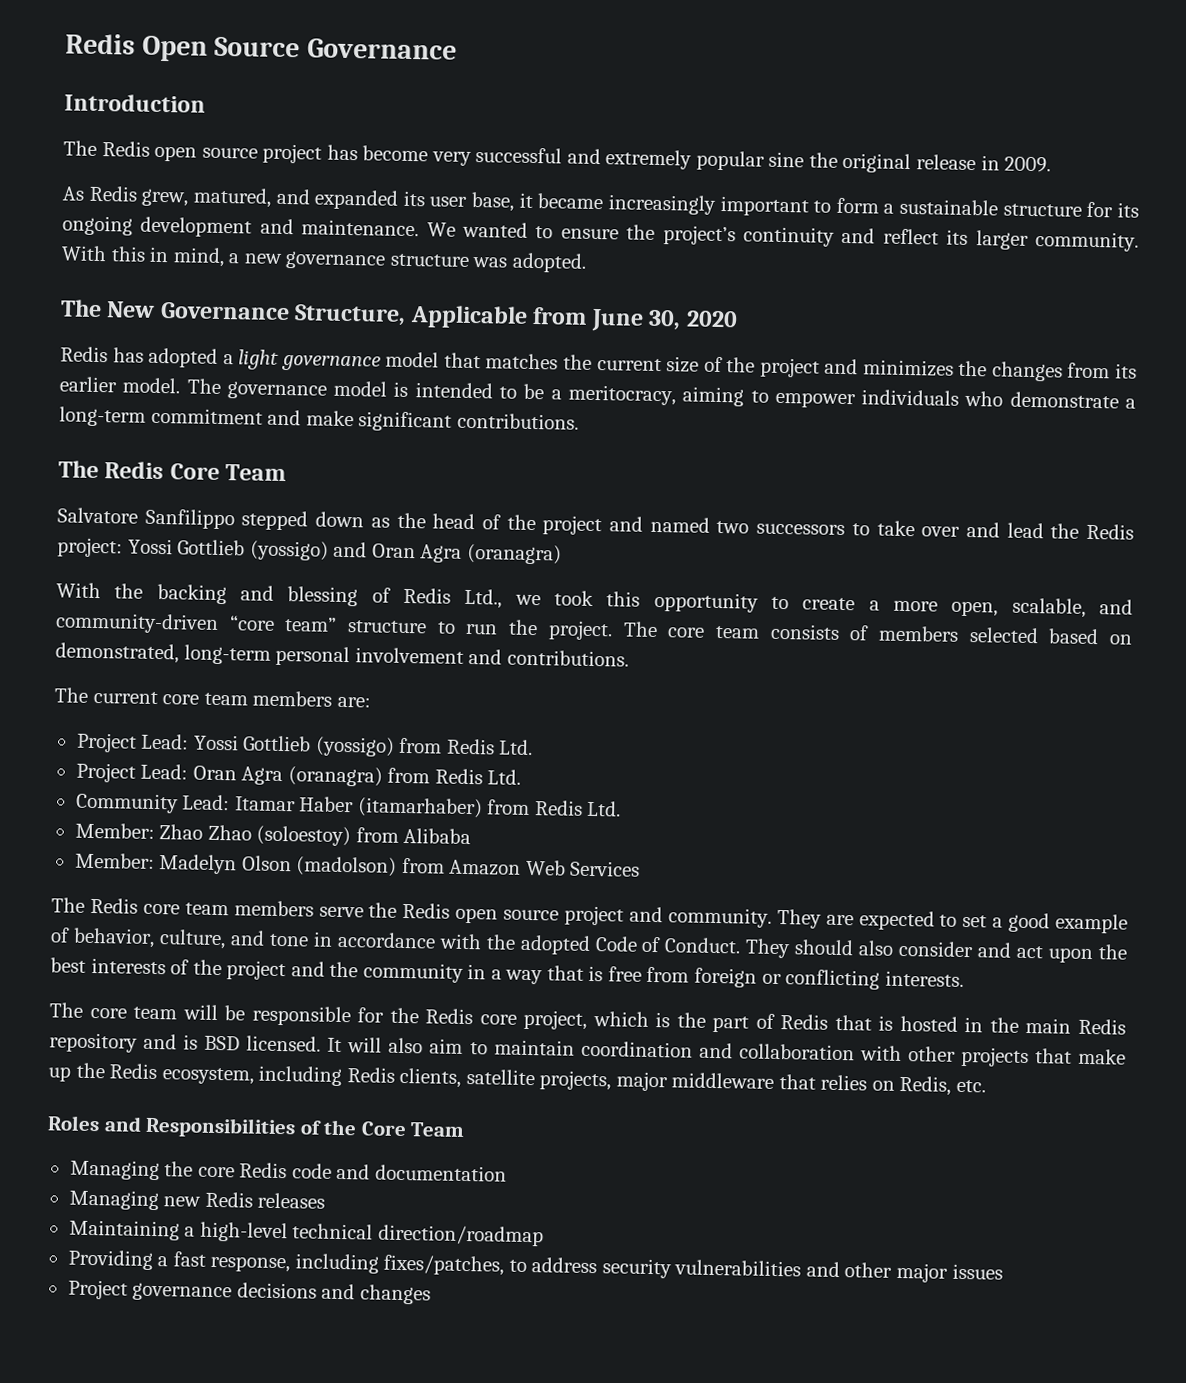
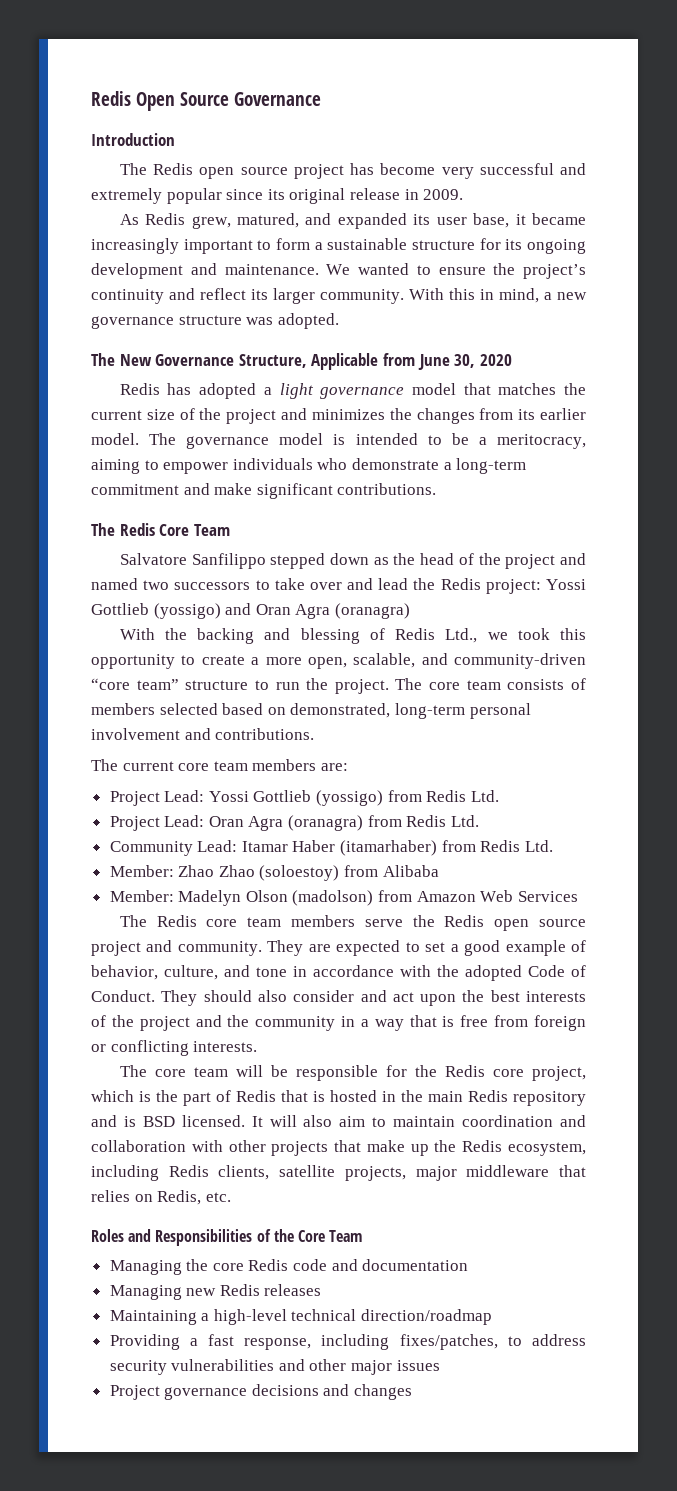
- The Redis open source project has become very successful and extremely popular sine the original release in 2009.
+ The Redis open source project has become very successful and extremely popular since its original release in 2009.

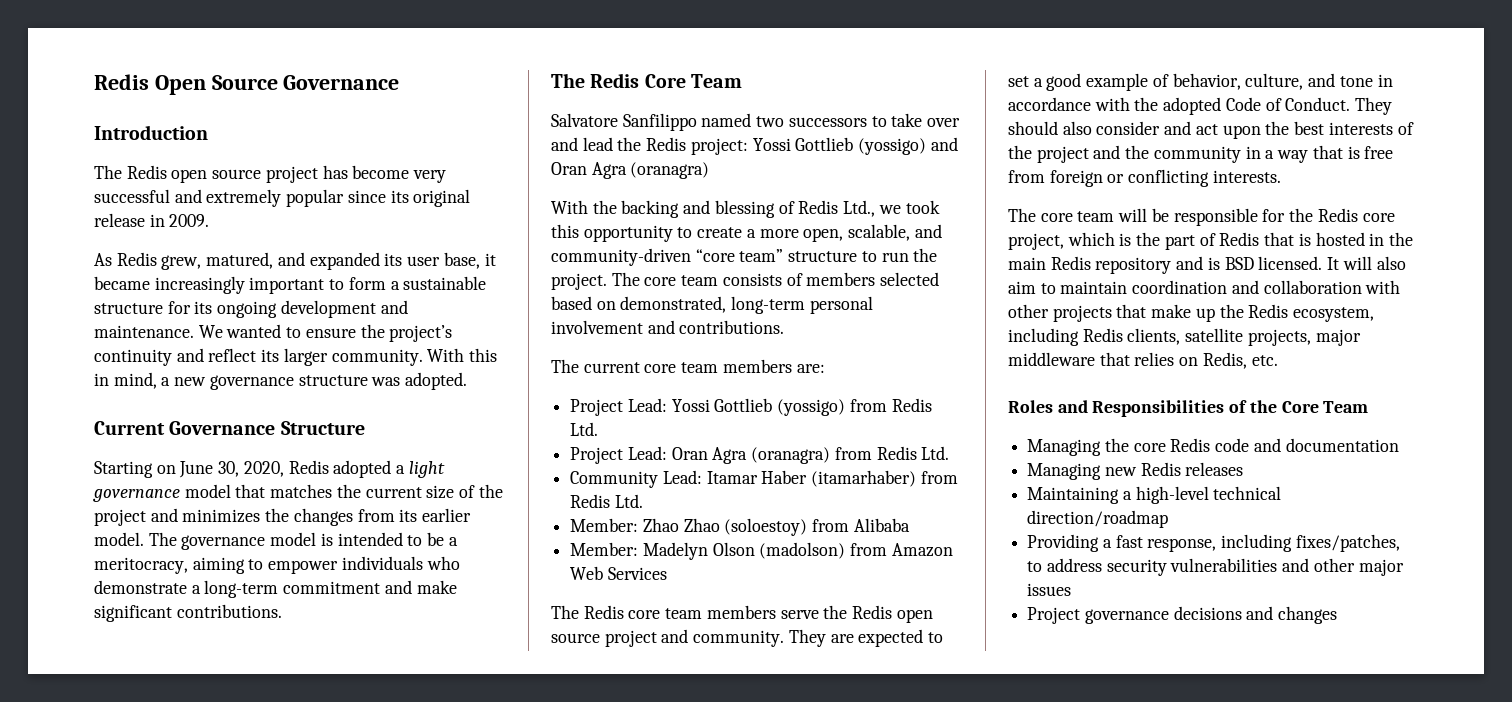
- The New Governance Structure, Applicable from June 30, 2020
- Redis has adopted a light governance model that matches the current size of the project and minimizes the changes from its earlier model.
+ Current Governance Structure
+ Starting on June 30, 2020, Redis adopted a light governance model that matches the current size of the project and minimizes the changes from its earlier model.
- Salvatore Sanfilippo stepped down as the head of the project and named two successors to take over and lead the Redis project: Yossi Gottlieb (yossigo) and Oran Agra (oranagra)
+ Salvatore Sanfilippo named two successors to take over and lead the Redis project: Yossi Gottlieb (yossigo) and Oran Agra (oranagra)

